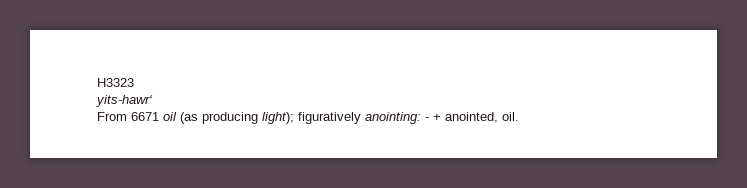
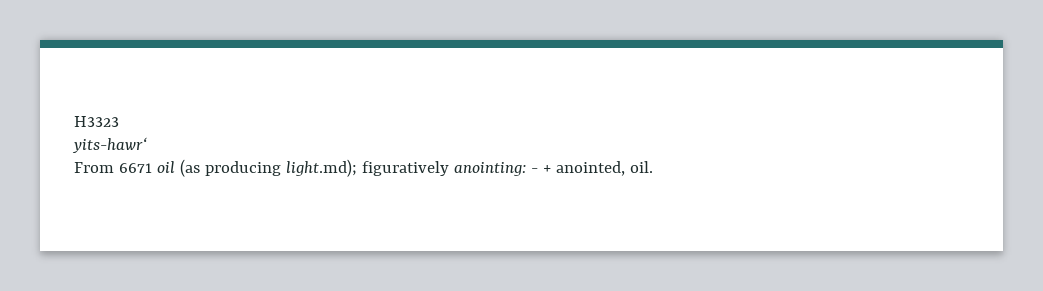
- From 6671 oil (as producing light); figuratively anointing: - + anointed, oil.
+ From 6671 oil (as producing light.md); figuratively anointing: - + anointed, oil.

